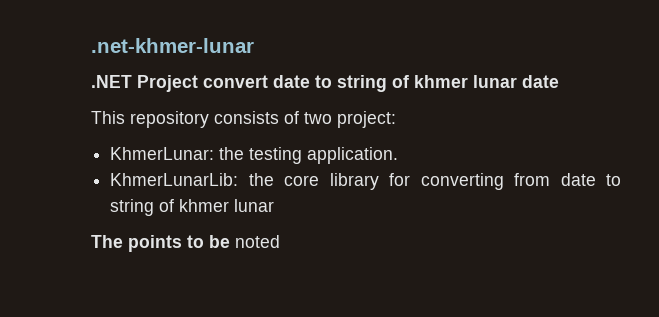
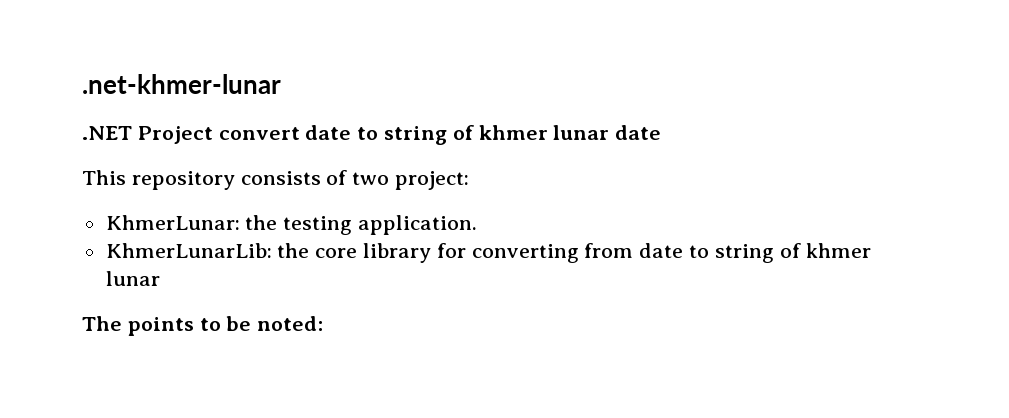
- The points to be noted
+ The points to be noted:

